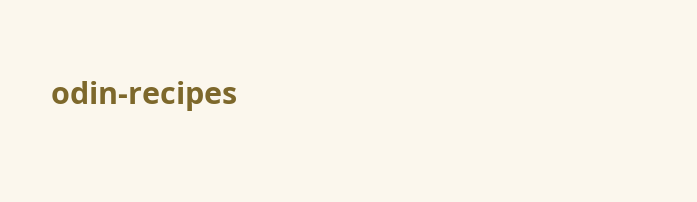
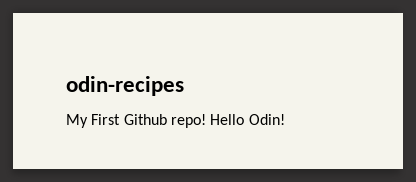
+ My First Github repo! Hello Odin!

